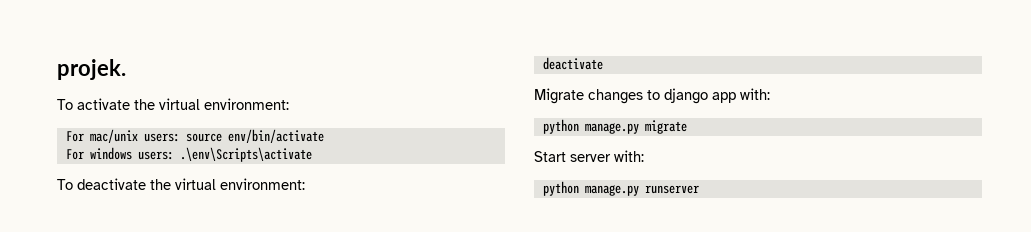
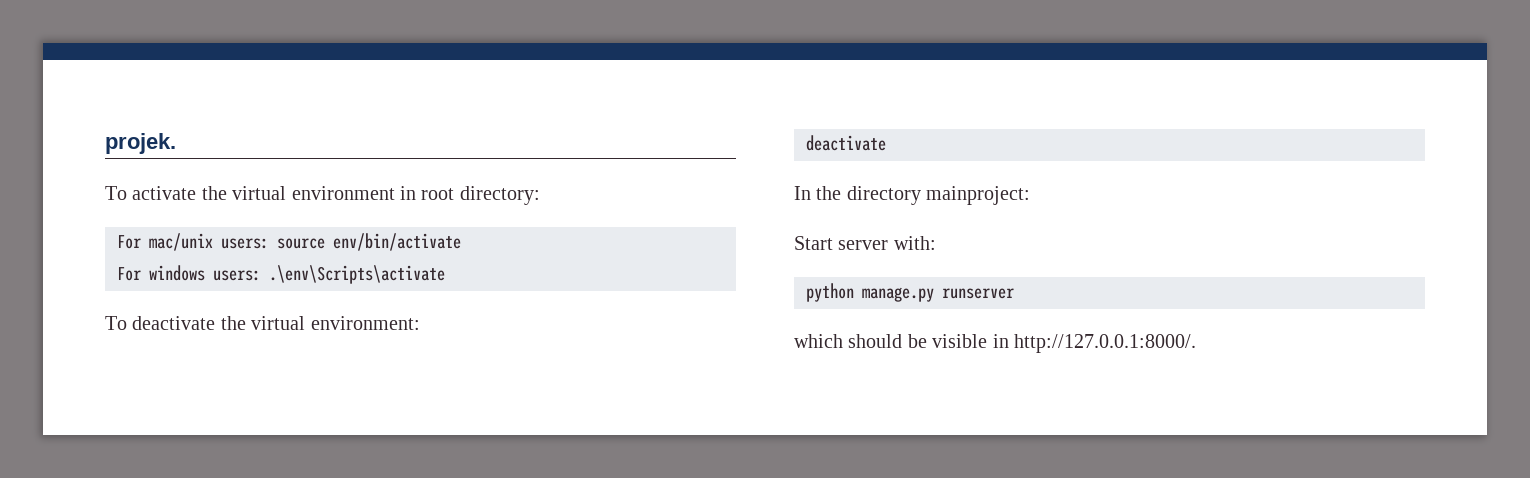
- To activate the virtual environment:
+ To activate the virtual environment in root directory:
- Migrate changes to django app with:
- python manage.py migrate
+ In the directory mainproject:
+ which should be visible in http://127.0.0.1:8000/.

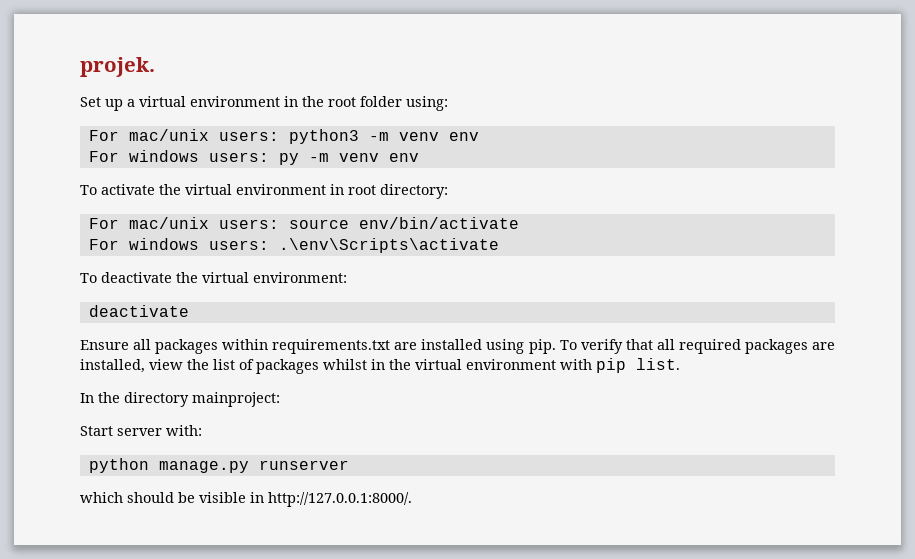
+ Set up a virtual environment in the root folder using:
+ For mac/unix users: python3 -m venv env
+ For windows users: py -m venv env
+ Ensure all packages within requirements.txt are installed using pip. To verify that all required packages are installed, view the list of packages whilst in the virtual environment with pip list.

